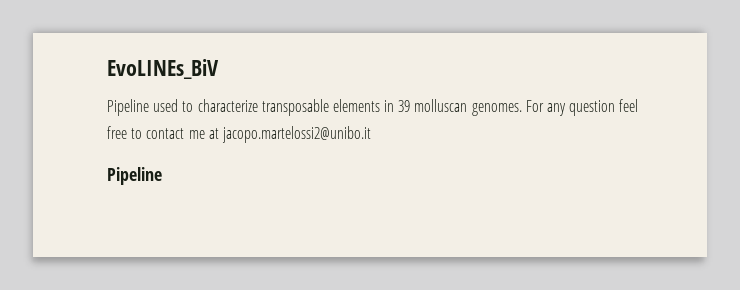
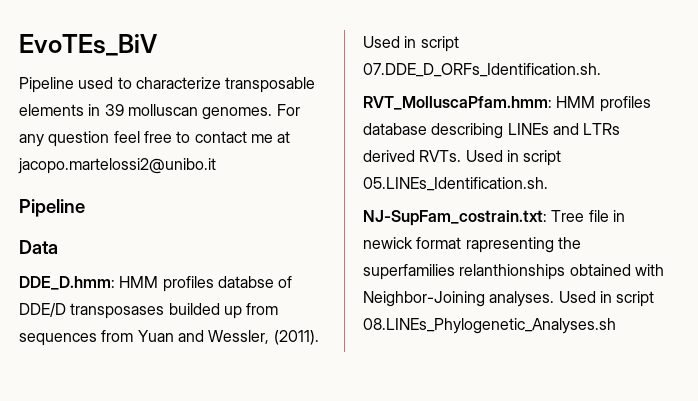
- EvoLINEs_BiV
+ EvoTEs_BiV
+ Data
+ DDE_D.hmm: HMM profiles databse of DDE/D transposases builded up from sequences from Yuan and Wessler, (2011). Used in script 07.DDE_D_ORFs_Identification.sh.
+ RVT_MolluscaPfam.hmm: HMM profiles database describing LINEs and LTRs derived RVTs. Used in script 05.LINEs_Identification.sh.
+ NJ-SupFam_costrain.txt: Tree file in newick format rapresenting the superfamilies relanthionships obtained with Neighbor-Joining analyses. Used in script 08.LINEs_Phylogenetic_Analyses.sh

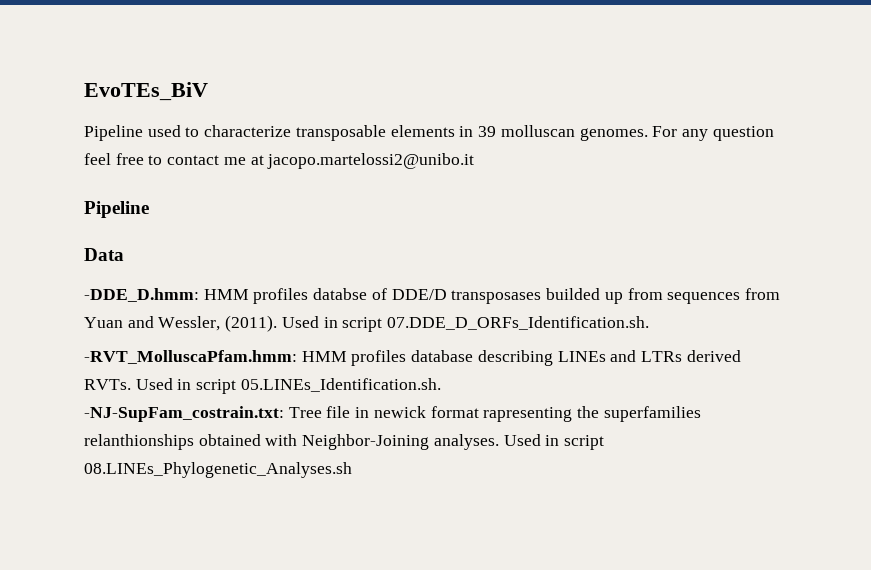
- DDE_D.hmm: HMM profiles databse of DDE/D transposases builded up from sequences from Yuan and Wessler, (2011).
+ -DDE_D.hmm: HMM profiles databse of DDE/D transposases builded up from sequences from Yuan and Wessler, (2011).
- RVT_MolluscaPfam.hmm: HMM profiles database describing LINEs and LTRs derived RVTs.
+ -RVT_MolluscaPfam.hmm: HMM profiles database describing LINEs and LTRs derived RVTs.
- NJ-SupFam_costrain.txt: Tree file in newick format rapresenting the superfamilies relanthionships obtained with Neighbor-Joining analyses.
+ -NJ-SupFam_costrain.txt: Tree file in newick format rapresenting the superfamilies relanthionships obtained with Neighbor-Joining analyses.

